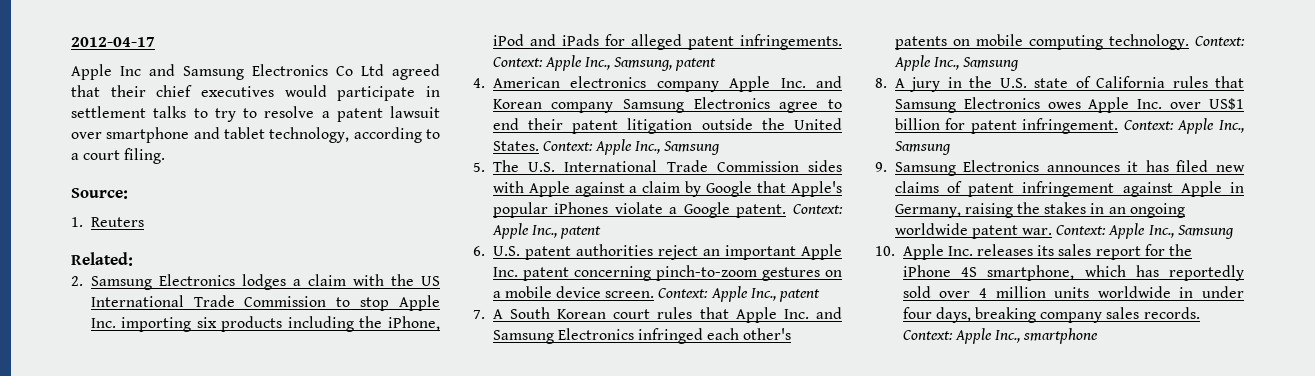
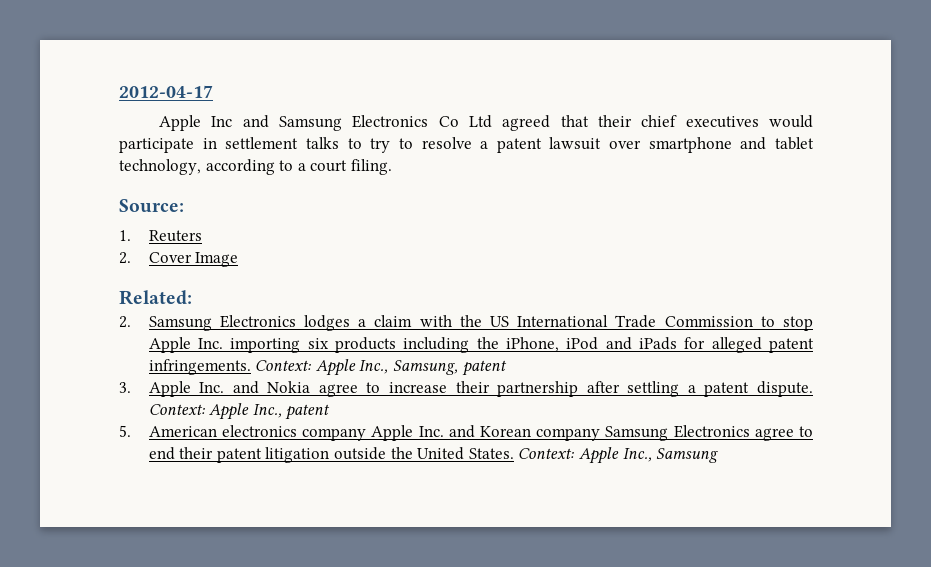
+ 2. Cover Image
- 4. American electronics company Apple Inc. and Korean company Samsung Electronics agree to end their patent litigation outside the United States.
+ 3. Apple Inc. and Nokia agree to increase their partnership after settling a patent dispute. Context: Apple Inc., patent
+ 5. American electronics company Apple Inc. and Korean company Samsung Electronics agree to end their patent litigation outside the United States.
- 5. The U.S. International Trade Commission sides with Apple against a claim by Google that Apple's popular iPhones violate a Google patent. Context: Apple Inc., patent
- 6. U.S. patent authorities reject an important Apple Inc. patent concerning pinch-to-zoom gestures on a mobile device screen. Context: Apple Inc., patent
- 7. A South Korean court rules that Apple Inc. and Samsung Electronics infringed each other's patents on mobile computing technology. Context: Apple Inc., Samsung
- 8. A jury in the U.S. state of California rules that Samsung Electronics owes Apple Inc. over US$1 billion for patent infringement. Context: Apple Inc., Samsung
- 9. Samsung Electronics announces it has filed new claims of patent infringement against Apple in Germany, raising the stakes in an ongoing worldwide patent war. Context: Apple Inc., Samsung
- 10. Apple Inc. releases its sales report for the iPhone 4S smartphone, which has reportedly sold over 4 million units worldwide in under four days, breaking company sales records. Context: Apple Inc., smartphone

